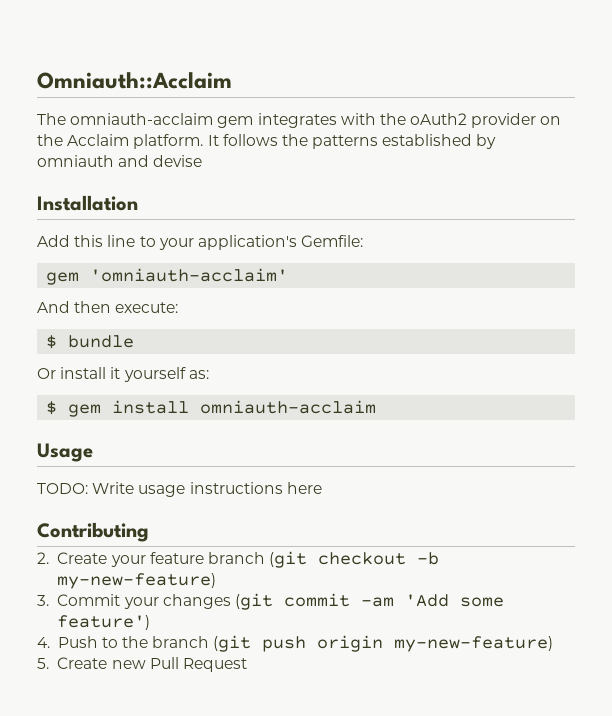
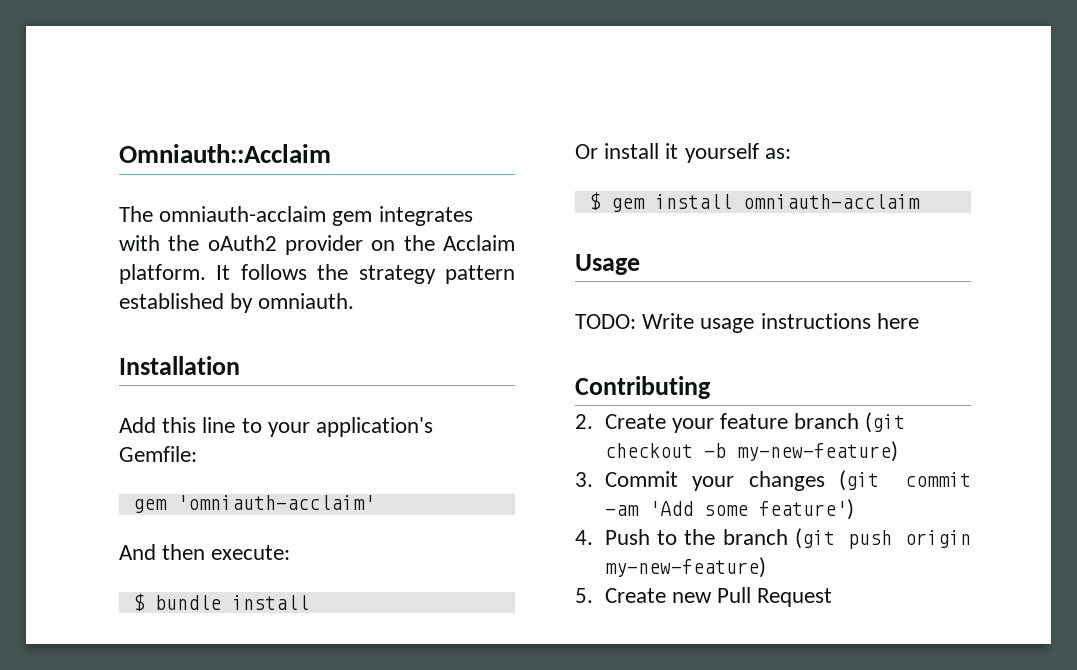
- It follows the patterns established by omniauth and devise
+ It follows the strategy pattern established by omniauth.
- $ bundle
+ $ bundle install

